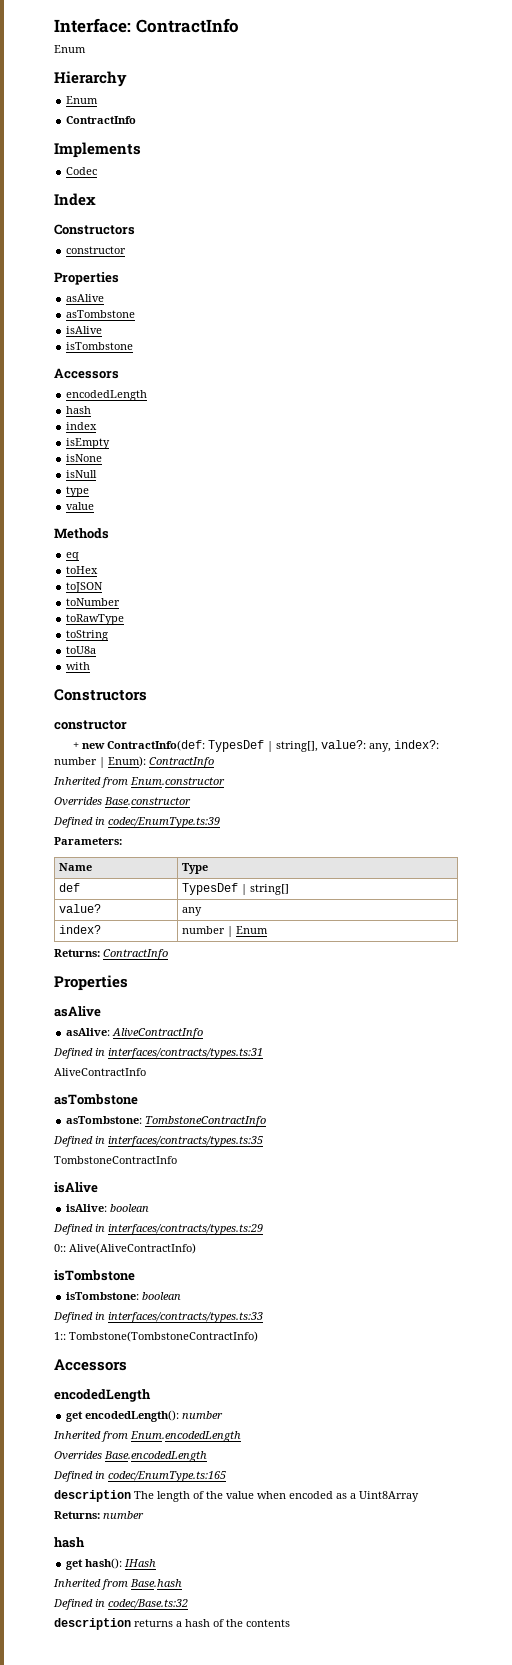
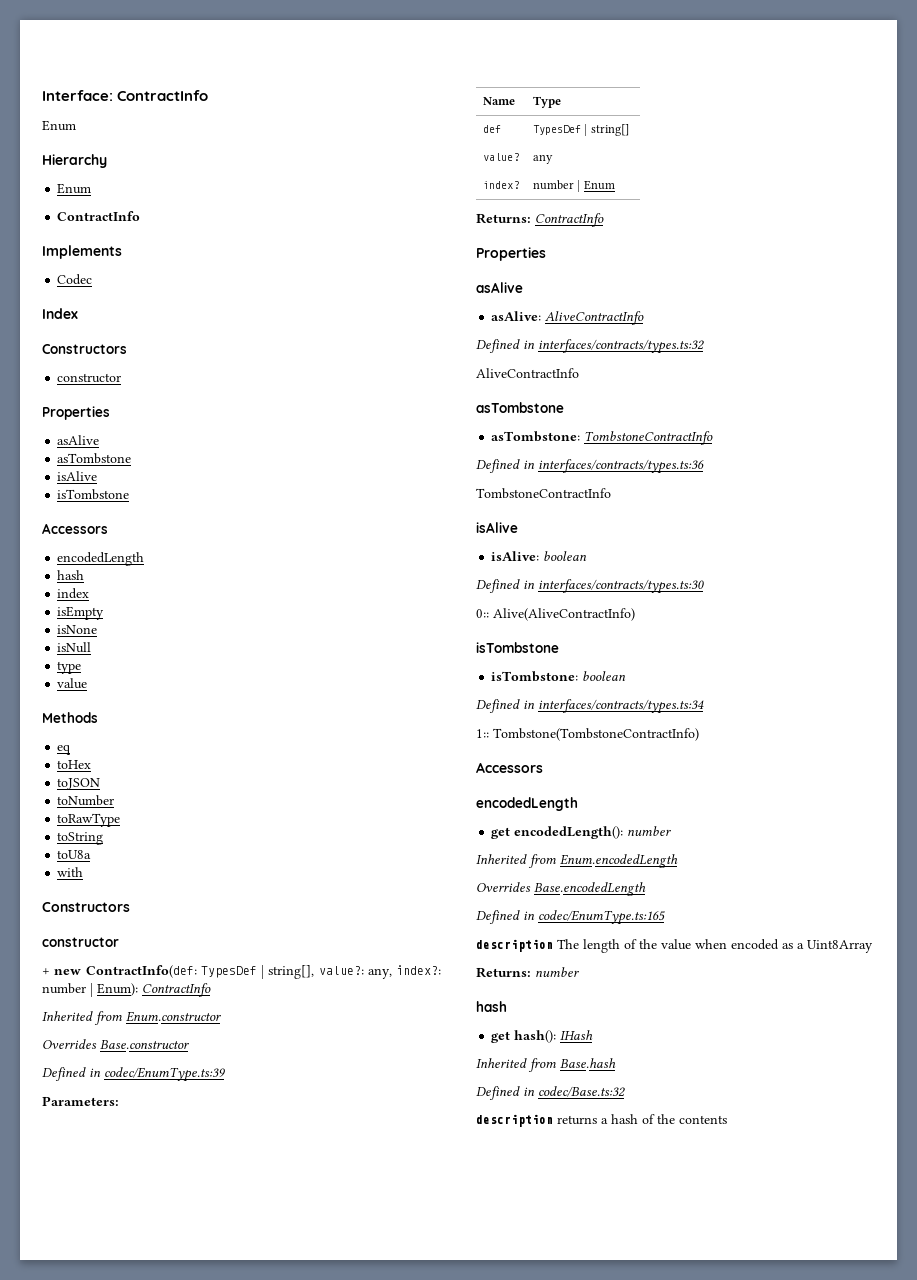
- Defined in interfaces/contracts/types.ts:31
+ Defined in interfaces/contracts/types.ts:32
- Defined in interfaces/contracts/types.ts:35
+ Defined in interfaces/contracts/types.ts:36
- Defined in interfaces/contracts/types.ts:29
+ Defined in interfaces/contracts/types.ts:30
- Defined in interfaces/contracts/types.ts:33
+ Defined in interfaces/contracts/types.ts:34

